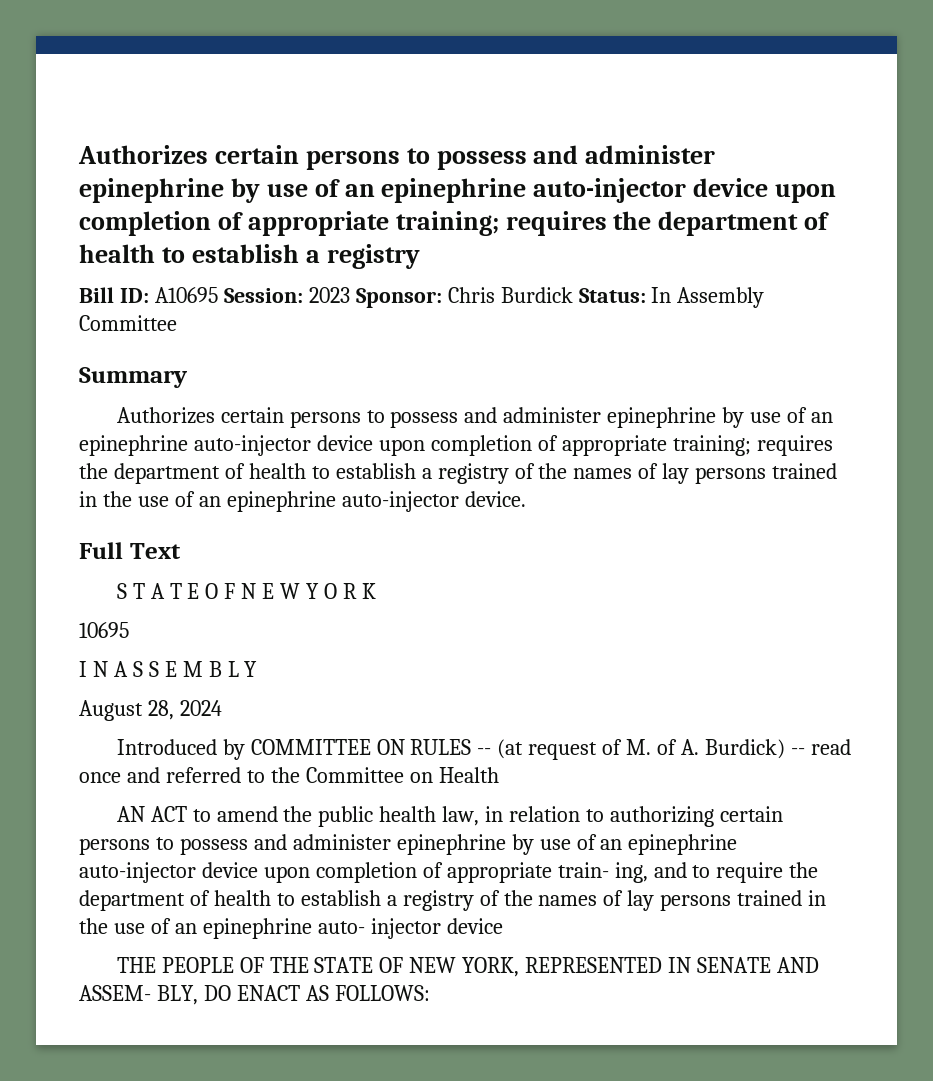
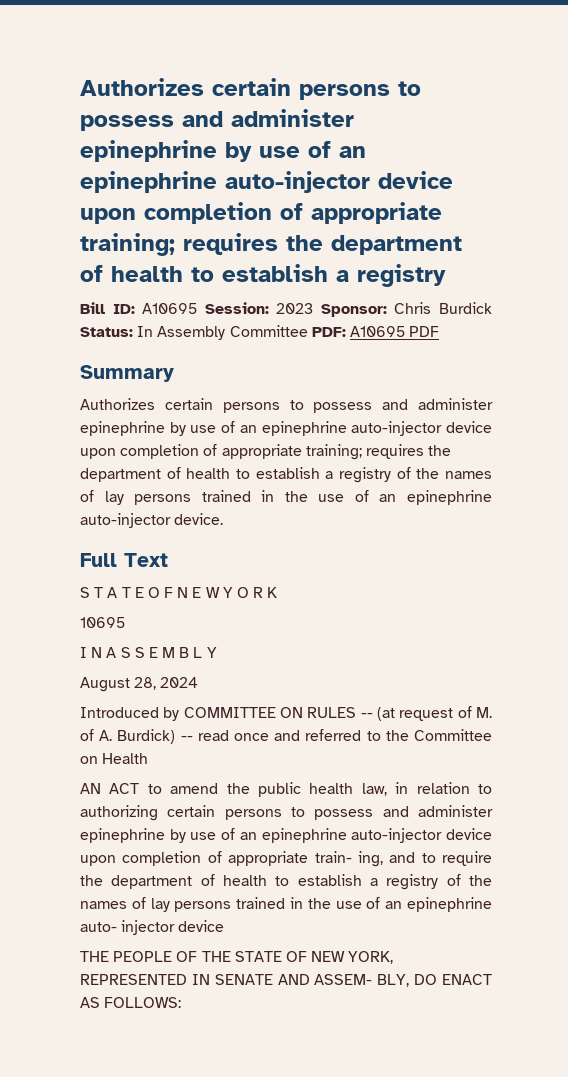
- Bill ID: A10695 Session: 2023 Sponsor: Chris Burdick Status: In Assembly Committee
+ Bill ID: A10695 Session: 2023 Sponsor: Chris Burdick Status: In Assembly Committee PDF: A10695 PDF

